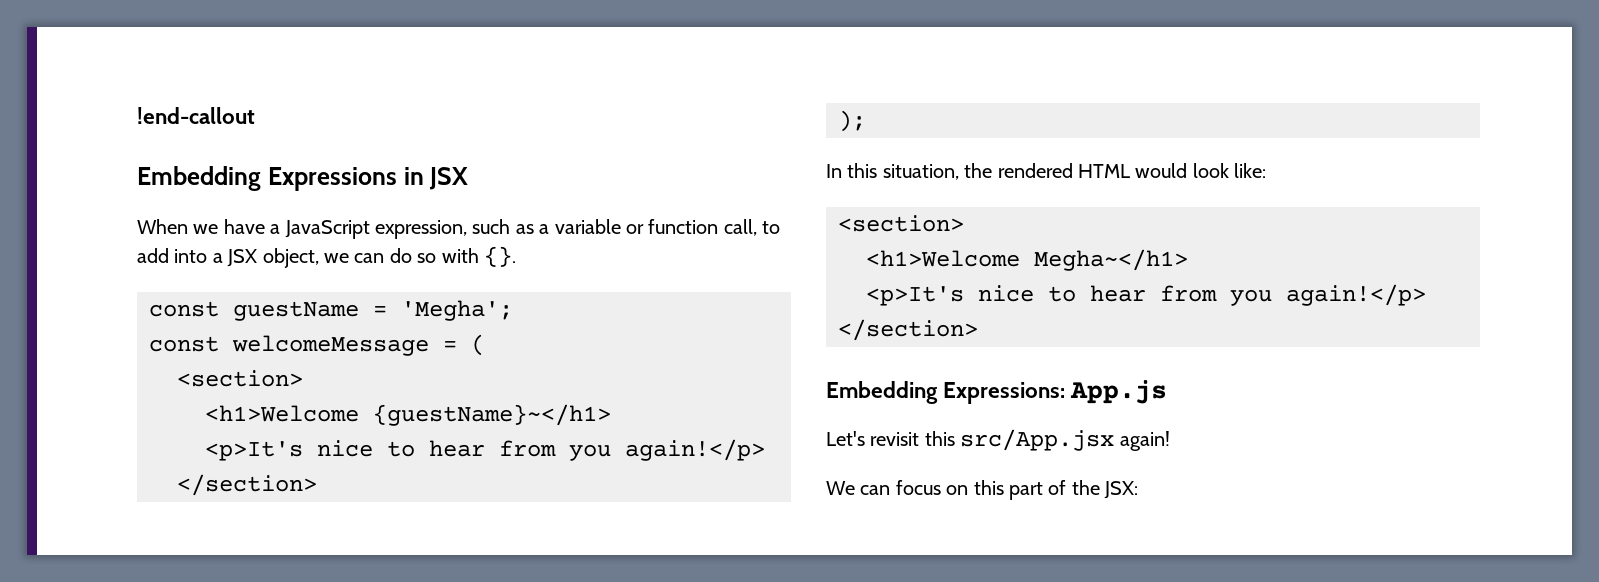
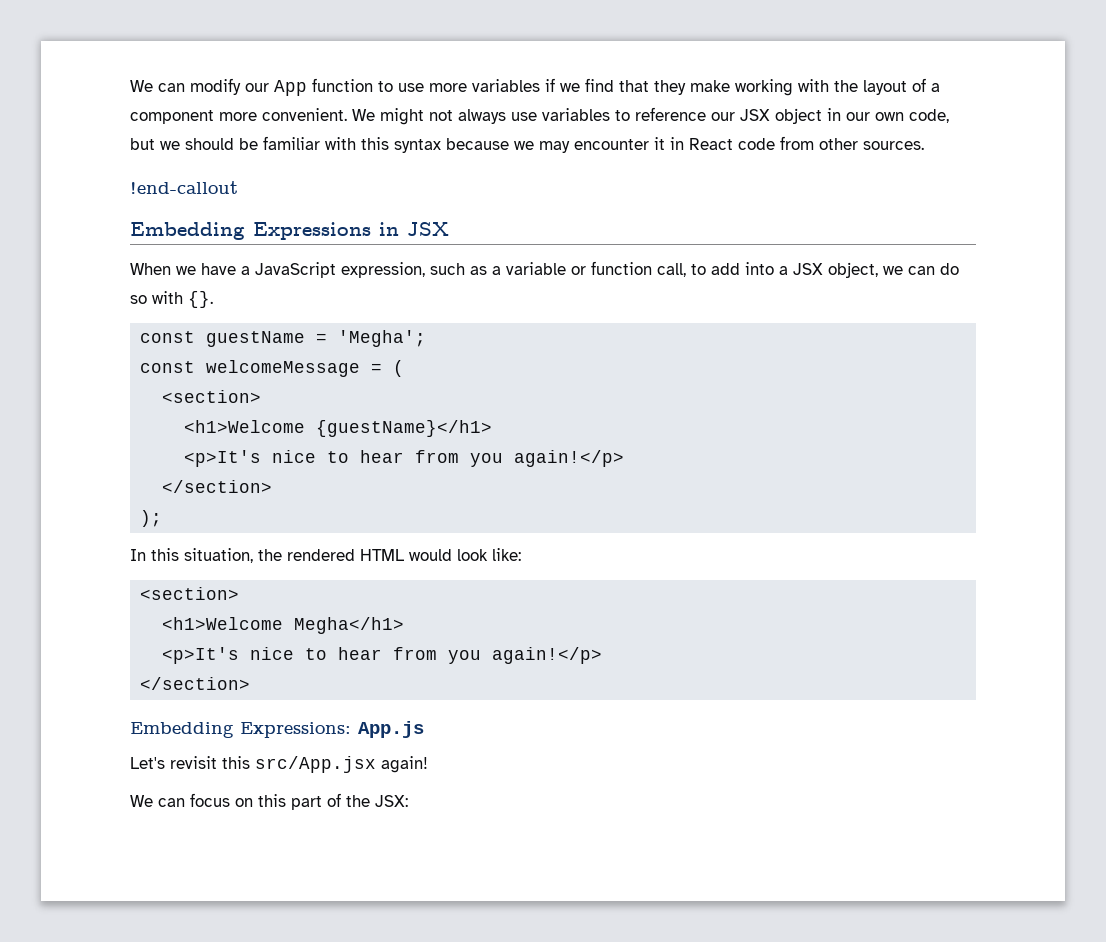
+ We can modify our App function to use more variables if we find that they make working with the layout of a component more convenient. We might not always use variables to reference our JSX object in our own code, but we should be familiar with this syntax because we may encounter it in React code from other sources.
- <h1>Welcome {guestName}~</h1>
+ <h1>Welcome {guestName}</h1>
- <h1>Welcome Megha~</h1>
+ <h1>Welcome Megha</h1>

